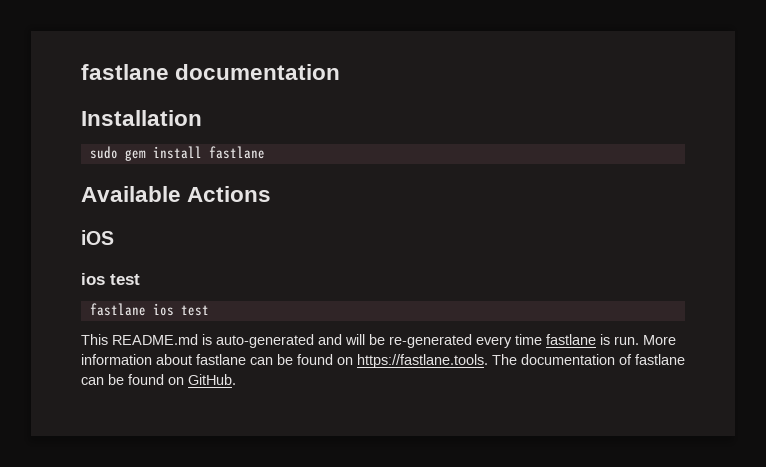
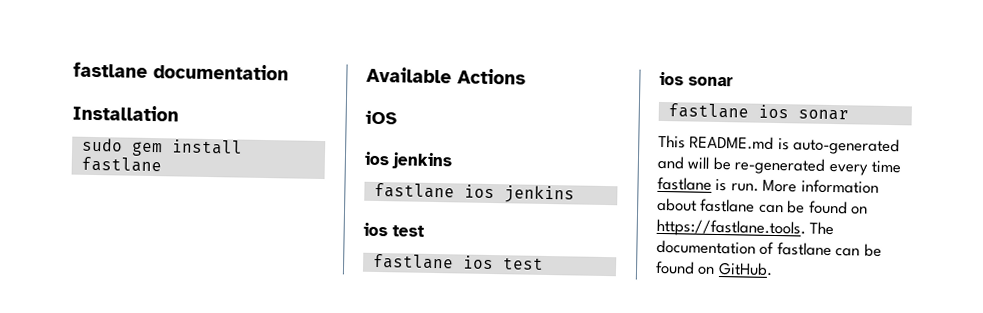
  iOS
+ ios jenkins
+ fastlane ios jenkins
  fastlane ios test
+ ios sonar
+ fastlane ios sonar

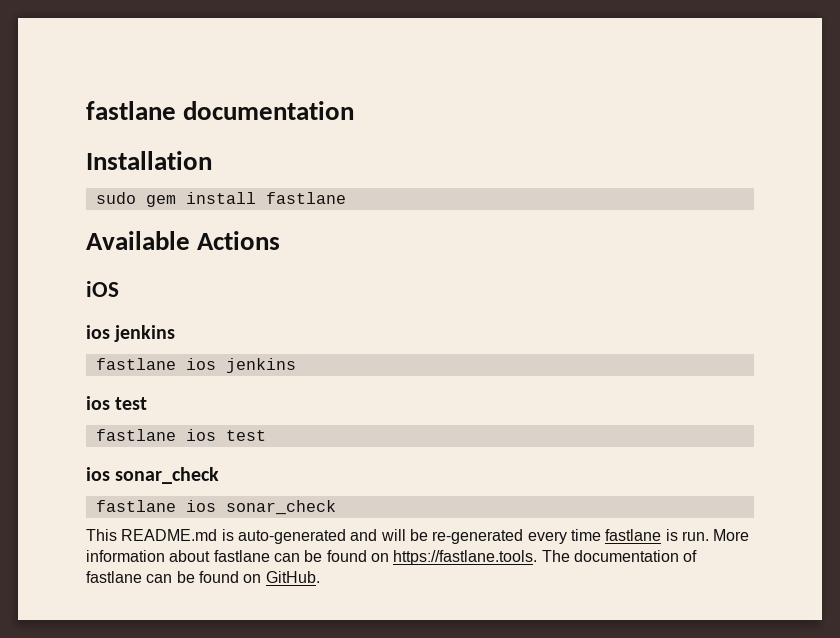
  fastlane ios test
- ios sonar
- fastlane ios sonar
+ ios sonar_check
+ fastlane ios sonar_check

